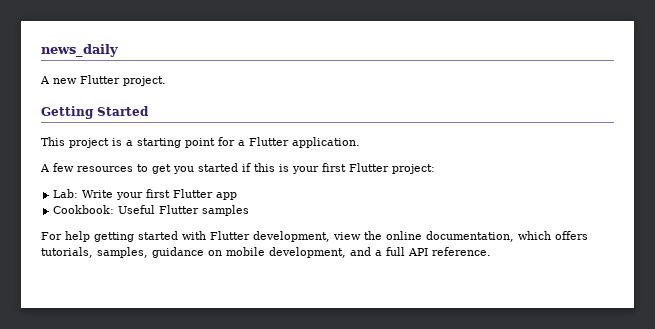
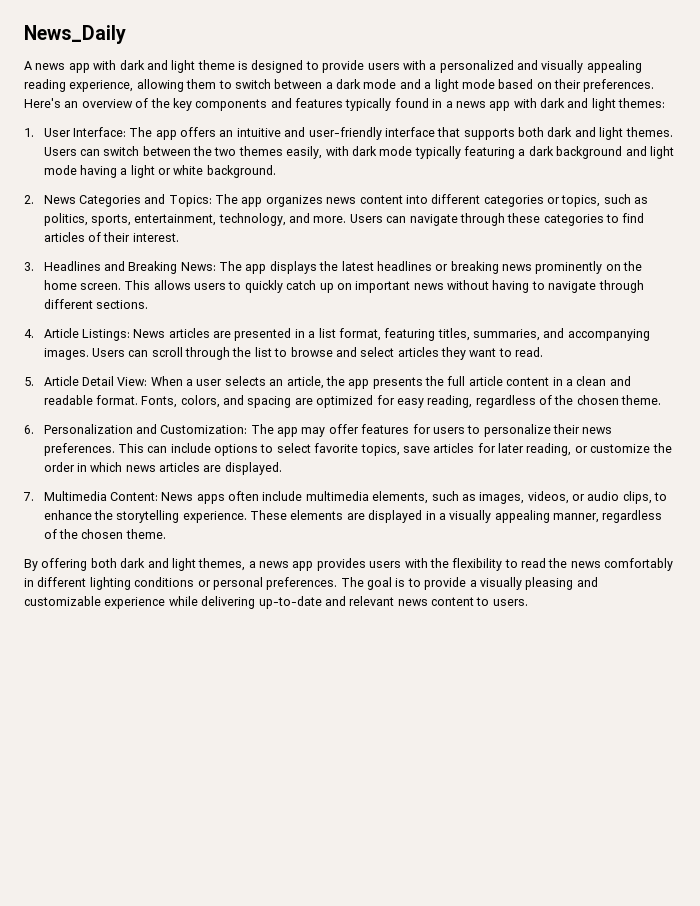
- news_daily
- A new Flutter project.
- Getting Started
- This project is a starting point for a Flutter application.
- A few resources to get you started if this is your first Flutter project:
- Lab: Write your first Flutter app
- Cookbook: Useful Flutter samples
- For help getting started with Flutter development, view the online documentation, which offers tutorials, samples, guidance on mobile development, and a full API reference.
+ News_Daily
+ A news app with dark and light theme is designed to provide users with a personalized and visually appealing reading experience, allowing them to switch between a dark mode and a light mode based on their preferences. Here's an overview of the key components and features typically found in a news app with dark and light themes:
+ 1. User Interface: The app offers an intuitive and user-friendly interface that supports both dark and light themes. Users can switch between the two themes easily, with dark mode typically featuring a dark background and light mode having a light or white background.
+ 2. News Categories and Topics: The app organizes news content into different categories or topics, such as politics, sports, entertainment, technology, and more. Users can navigate through these categories to find articles of their interest.
+ 3. Headlines and Breaking News: The app displays the latest headlines or breaking news prominently on the home screen. This allows users to quickly catch up on important news without having to navigate through different sections.
+ 4. Article Listings: News articles are presented in a list format, featuring titles, summaries, and accompanying images. Users can scroll through the list to browse and select articles they want to read.
+ 5. Article Detail View: When a user selects an article, the app presents the full article content in a clean and readable format. Fonts, colors, and spacing are optimized for easy reading, regardless of the chosen theme.
+ 6. Personalization and Customization: The app may offer features for users to personalize their news preferences. This can include options to select favorite topics, save articles for later reading, or customize the order in which news articles are displayed.
+ 7. Multimedia Content: News apps often include multimedia elements, such as images, videos, or audio clips, to enhance the storytelling experience. These elements are displayed in a visually appealing manner, regardless of the chosen theme.
+ By offering both dark and light themes, a news app provides users with the flexibility to read the news comfortably in different lighting conditions or personal preferences. The goal is to provide a visually pleasing and customizable experience while delivering up-to-date and relevant news content to users.

